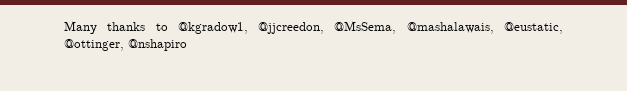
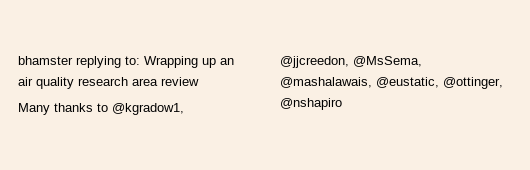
+ bhamster replying to: Wrapping up an air quality research area review

